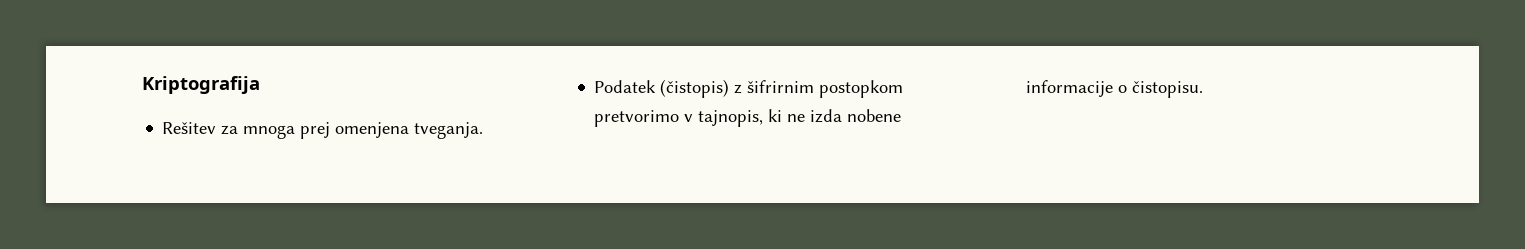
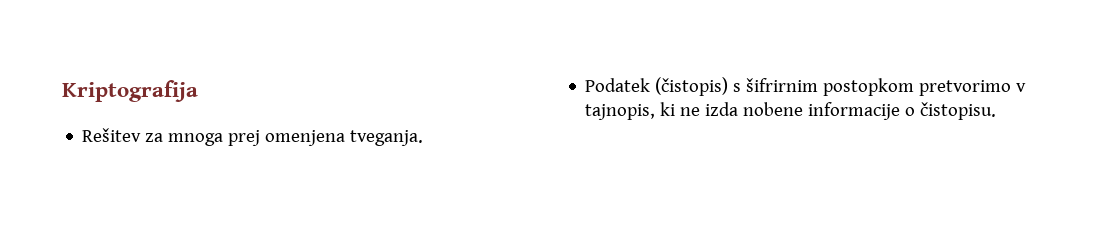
- Podatek (čistopis) z šifrirnim postopkom pretvorimo v tajnopis, ki ne izda nobene informacije o čistopisu.
+ Podatek (čistopis) s šifrirnim postopkom pretvorimo v tajnopis, ki ne izda nobene informacije o čistopisu.

